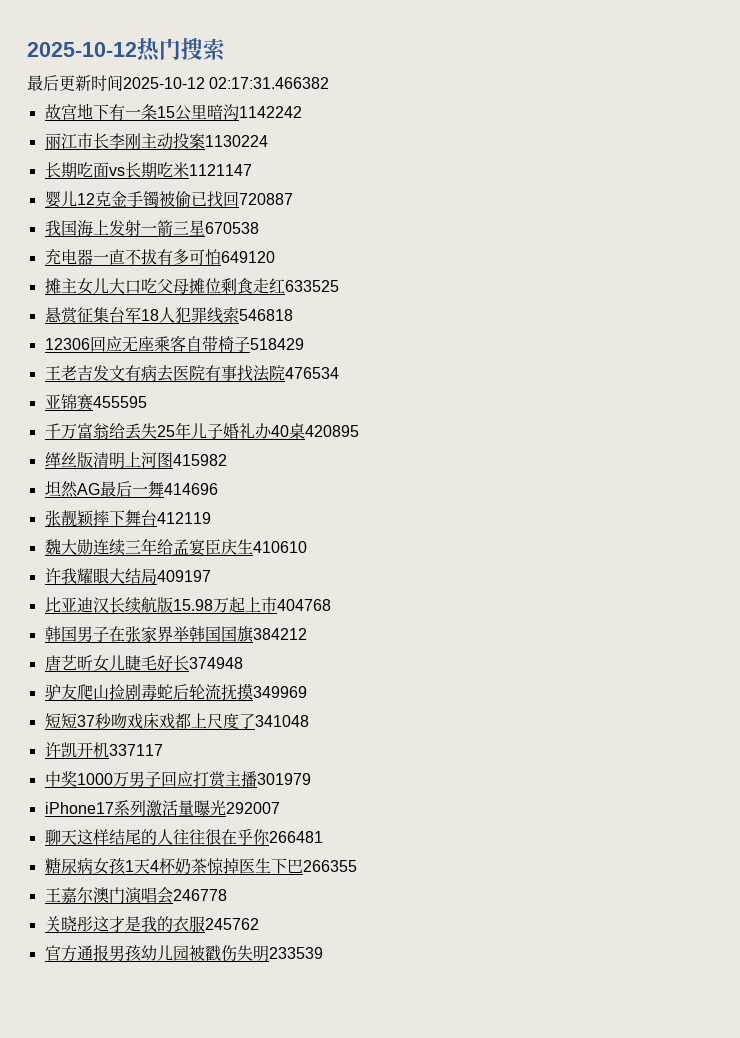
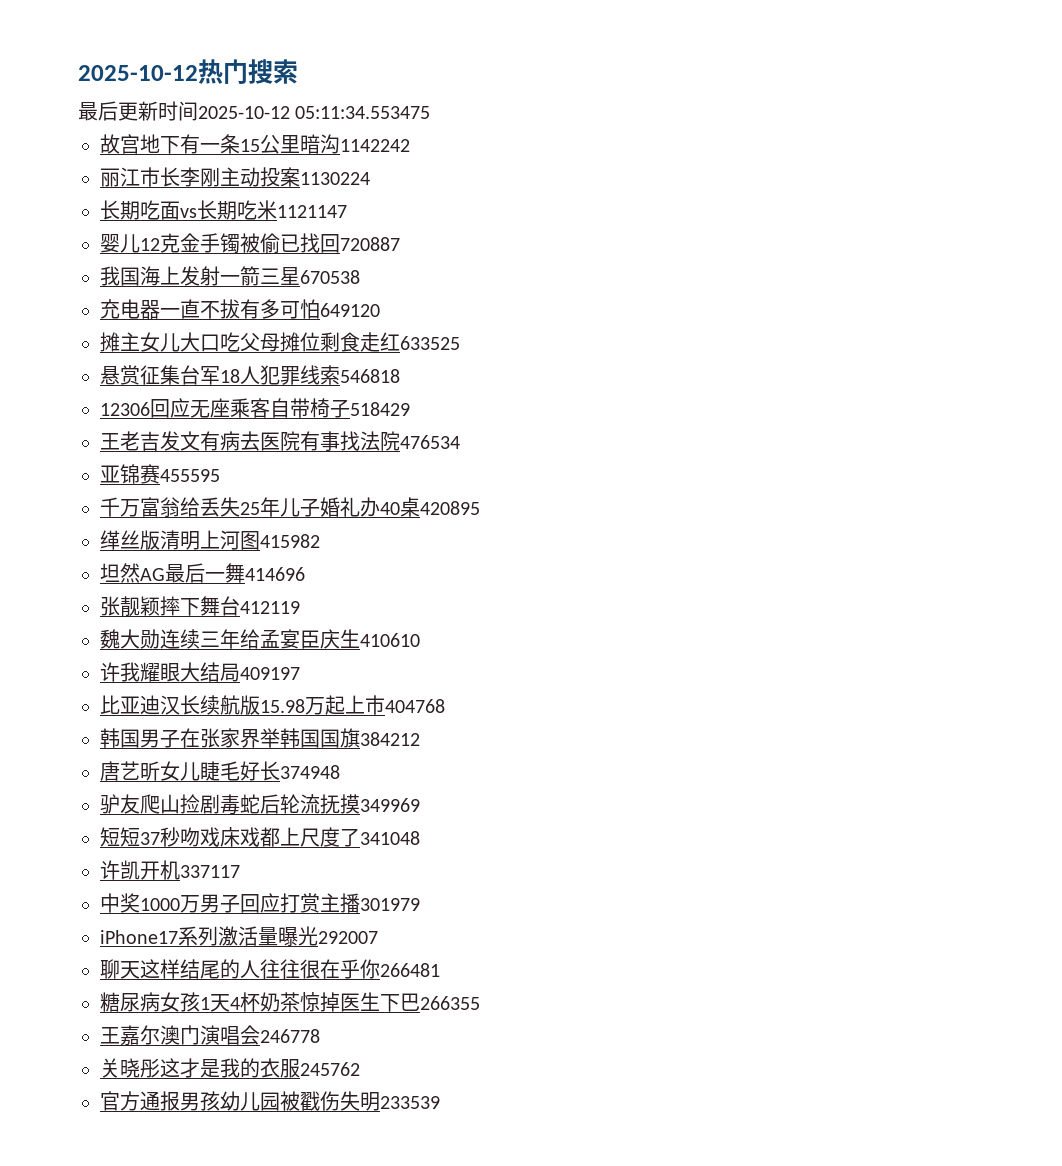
- 最后更新时间2025-10-12 02:17:31.466382
+ 最后更新时间2025-10-12 05:11:34.553475

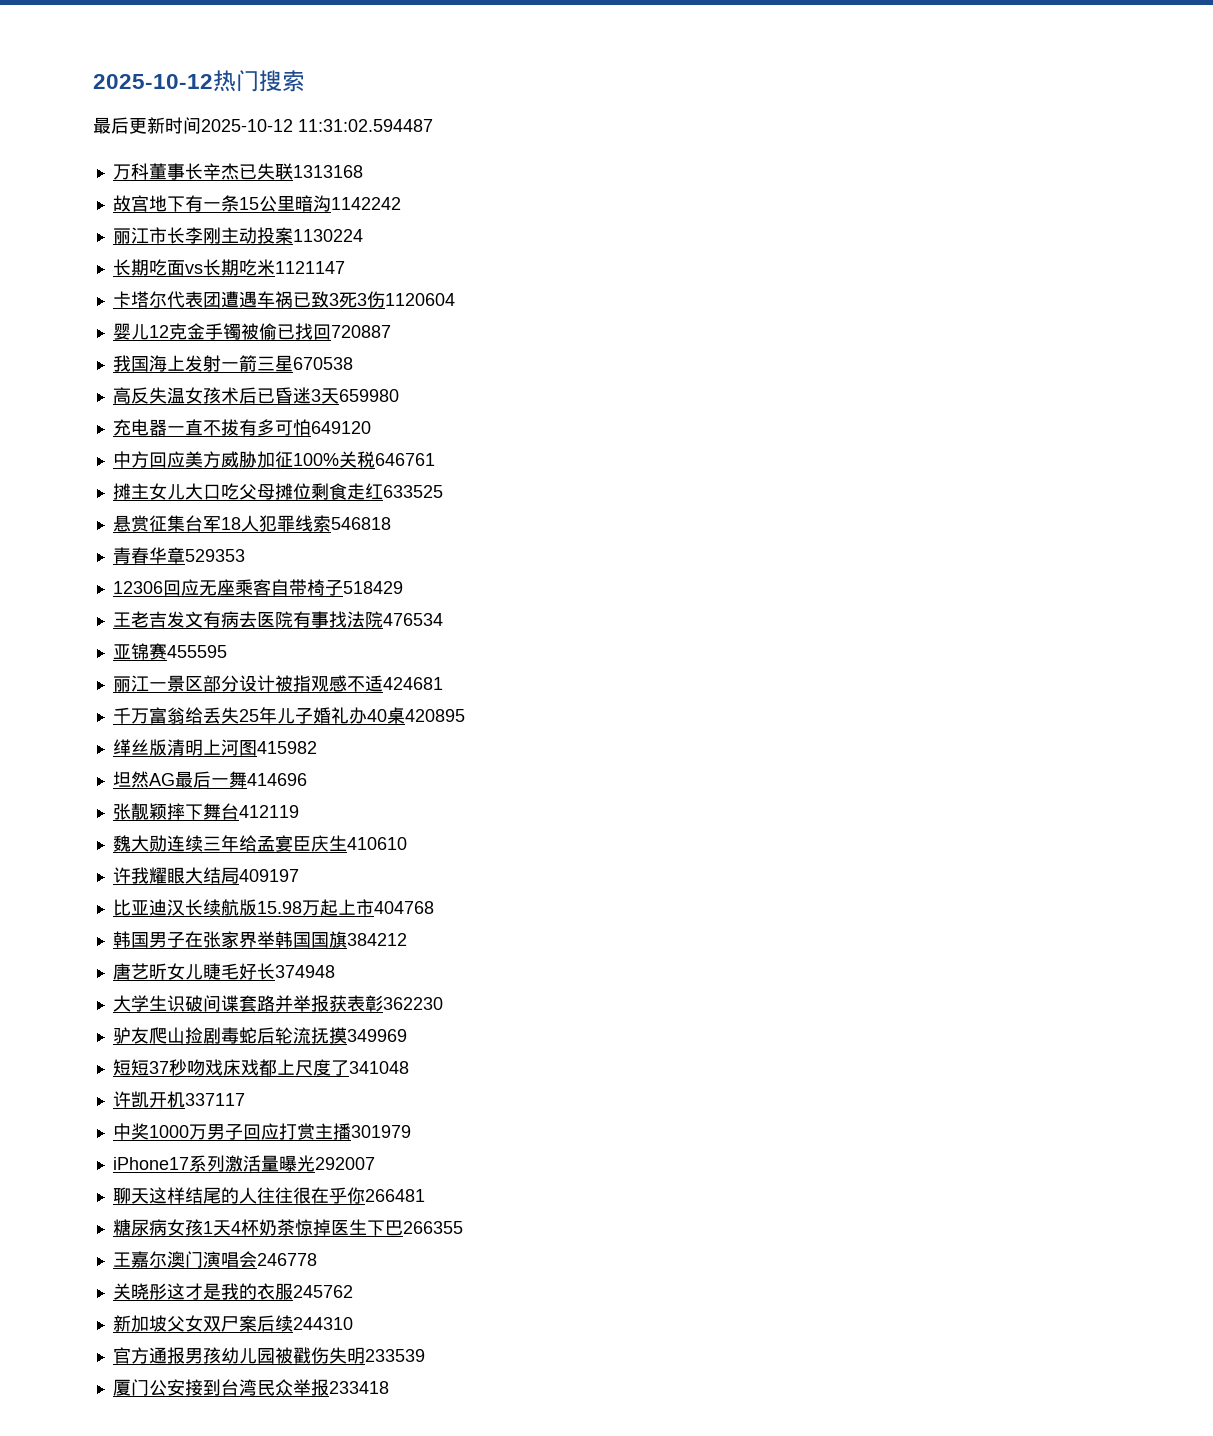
- 最后更新时间2025-10-12 05:11:34.553475
+ 最后更新时间2025-10-12 11:31:02.594487
+ 万科董事长辛杰已失联1313168
+ 卡塔尔代表团遭遇车祸已致3死3伤1120604
+ 高反失温女孩术后已昏迷3天659980
+ 中方回应美方威胁加征100%关税646761
+ 青春华章529353
+ 丽江一景区部分设计被指观感不适424681
+ 大学生识破间谍套路并举报获表彰362230
+ 新加坡父女双尸案后续244310
+ 厦门公安接到台湾民众举报233418

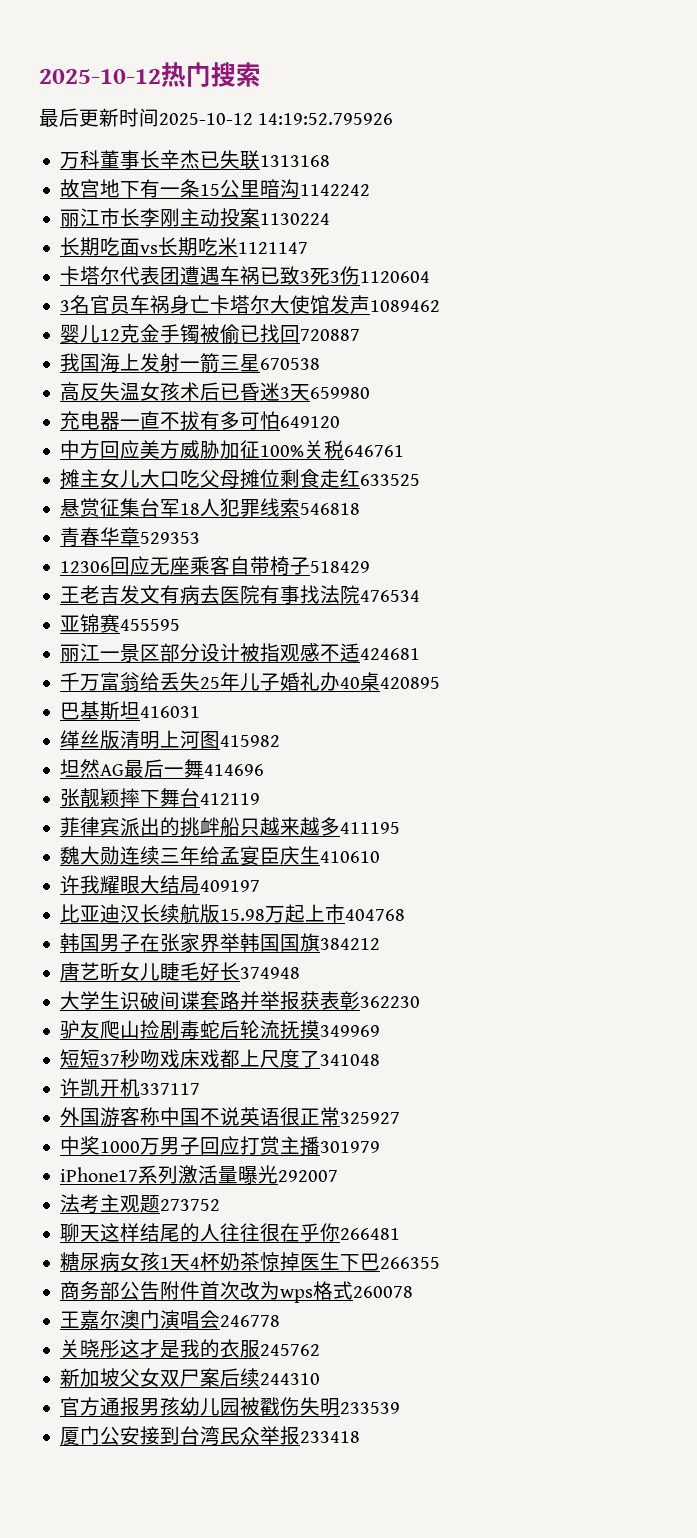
- 最后更新时间2025-10-12 11:31:02.594487
+ 最后更新时间2025-10-12 14:19:52.795926
+ 3名官员车祸身亡卡塔尔大使馆发声1089462
+ 巴基斯坦416031
+ 菲律宾派出的挑衅船只越来越多411195
+ 外国游客称中国不说英语很正常325927
+ 法考主观题273752
+ 商务部公告附件首次改为wps格式260078

